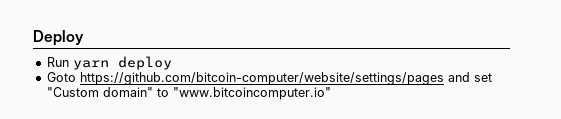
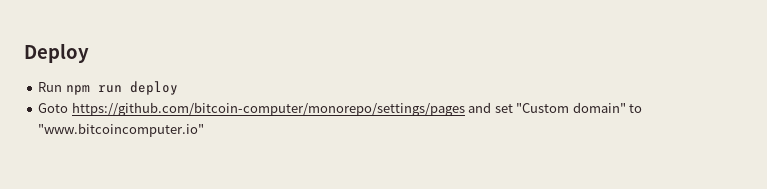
- Run yarn deploy
+ Run npm run deploy
- Goto https://github.com/bitcoin-computer/website/settings/pages and set "Custom domain" to "www.bitcoincomputer.io"
+ Goto https://github.com/bitcoin-computer/monorepo/settings/pages and set "Custom domain" to "www.bitcoincomputer.io"

